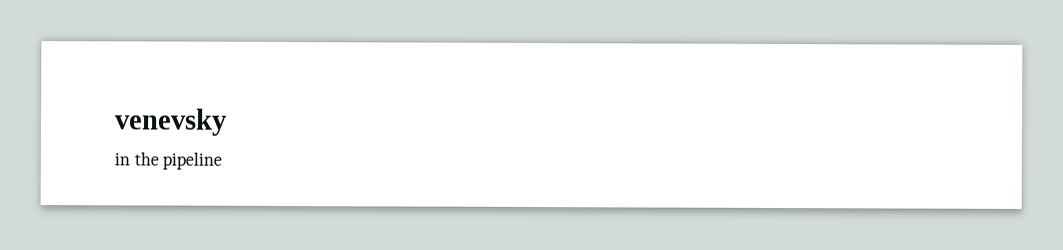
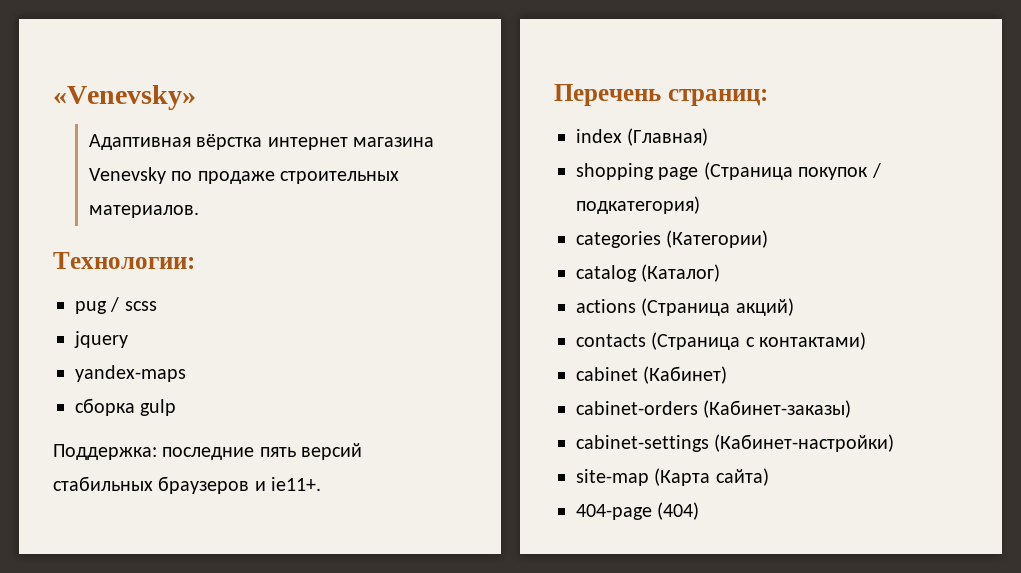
- venevsky
- in the pipeline
+ «Venevsky»
+ Адаптивная вёрстка интернет магазина Venevsky по продаже строительных материалов.
+ Технологии:
+ pug / scss
+ jquery
+ yandex-maps
+ сборка gulp
+ Поддержка: последние пять версий стабильных браузеров и ie11+.
+ Перечень страниц:
+ index (Главная)
+ shopping page (Страница покупок / подкатегория)
+ categories (Категории)
+ catalog (Каталог)
+ actions (Страница акций)
+ contacts (Страница с контактами)
+ cabinet (Кабинет)
+ cabinet-orders (Кабинет-заказы)
+ cabinet-settings (Кабинет-настройки)
+ site-map (Карта сайта)
+ 404-page (404)

